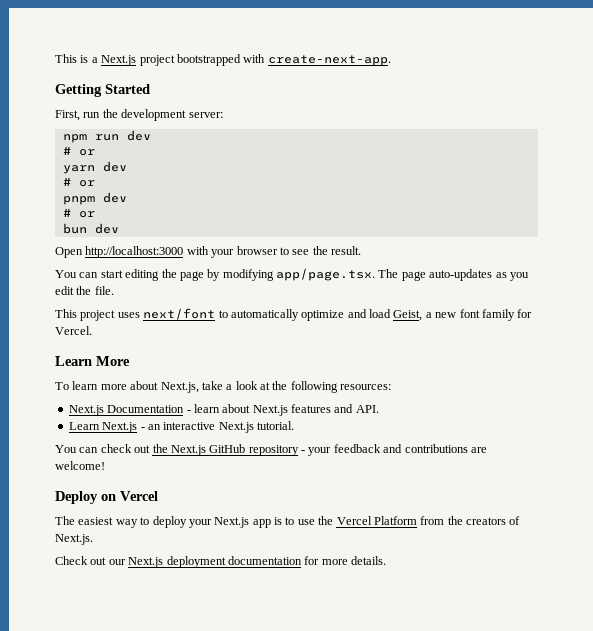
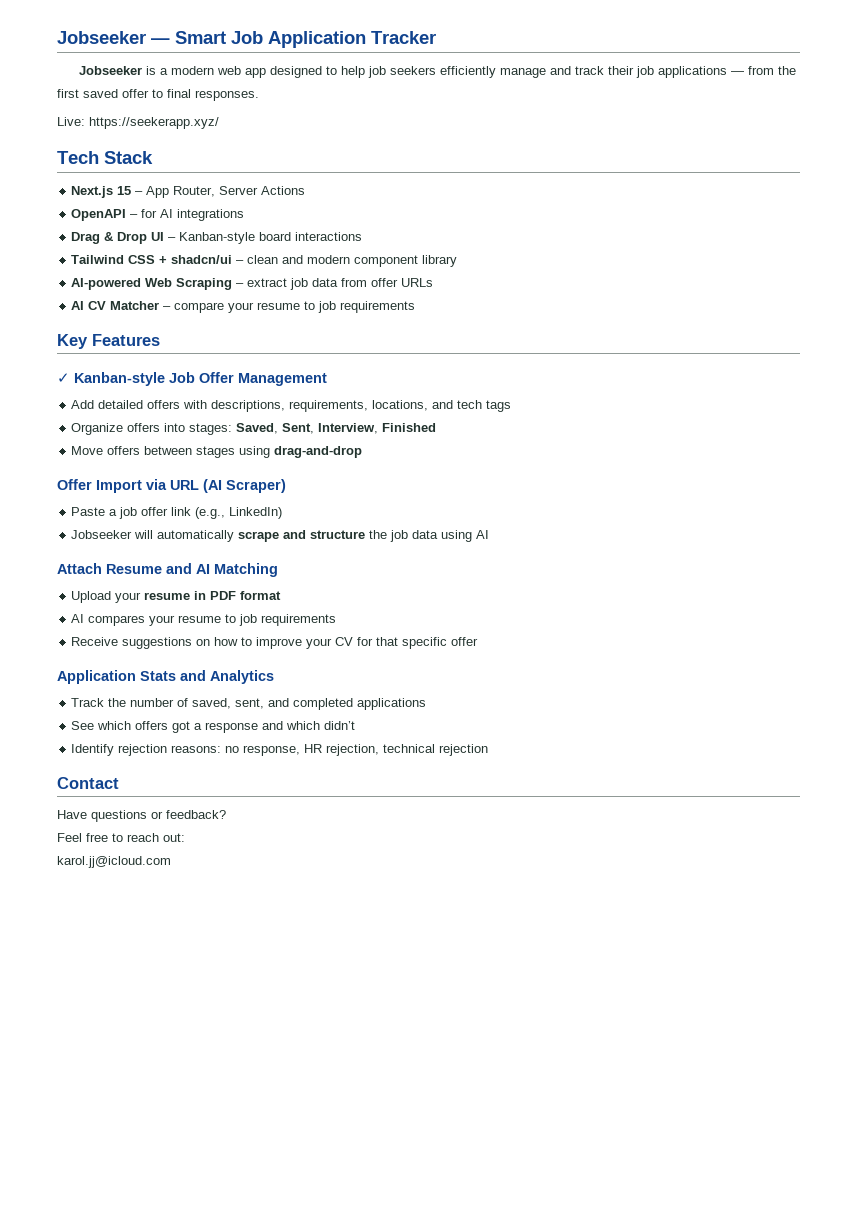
- This is a Next.js project bootstrapped with create-next-app.
- Getting Started
- First, run the development server:
- npm run dev
- # or
- yarn dev
- # or
- pnpm dev
- # or
- bun dev
- Open http://localhost:3000 with your browser to see the result.
- You can start editing the page by modifying app/page.tsx. The page auto-updates as you edit the file.
- This project uses next/font to automatically optimize and load Geist, a new font family for Vercel.
- Learn More
- To learn more about Next.js, take a look at the following resources:
- Next.js Documentation - learn about Next.js features and API.
- Learn Next.js - an interactive Next.js tutorial.
- You can check out the Next.js GitHub repository - your feedback and contributions are welcome!
- Deploy on Vercel
- The easiest way to deploy your Next.js app is to use the Vercel Platform from the creators of Next.js.
- Check out our Next.js deployment documentation for more details.
+ Jobseeker — Smart Job Application Tracker
+ Jobseeker is a modern web app designed to help job seekers efficiently manage and track their job applications — from the first saved offer to final responses.
+ Live: https://seekerapp.xyz/
+ Tech Stack
+ Next.js 15 – App Router, Server Actions
+ OpenAPI – for AI integrations
+ Drag & Drop UI – Kanban-style board interactions
+ Tailwind CSS + shadcn/ui – clean and modern component library
+ AI-powered Web Scraping – extract job data from offer URLs
+ AI CV Matcher – compare your resume to job requirements
+ Key Features
+ ✓ Kanban-style Job Offer Management
+ Add detailed offers with descriptions, requirements, locations, and tech tags
+ Organize offers into stages: Saved, Sent, Interview, Finished
+ Move offers between stages using drag-and-drop
+ Offer Import via URL (AI Scraper)
+ Paste a job offer link (e.g., LinkedIn)
+ Jobseeker will automatically scrape and structure the job data using AI
+ Attach Resume and AI Matching
+ Upload your resume in PDF format
+ AI compares your resume to job requirements
+ Receive suggestions on how to improve your CV for that specific offer
+ Application Stats and Analytics
+ Track the number of saved, sent, and completed applications
+ See which offers got a response and which didn’t
+ Identify rejection reasons: no response, HR rejection, technical rejection
+ Contact
+ Have questions or feedback?
+ Feel free to reach out:
+ karol.jj@icloud.com

